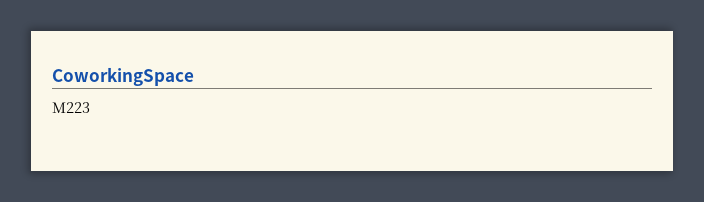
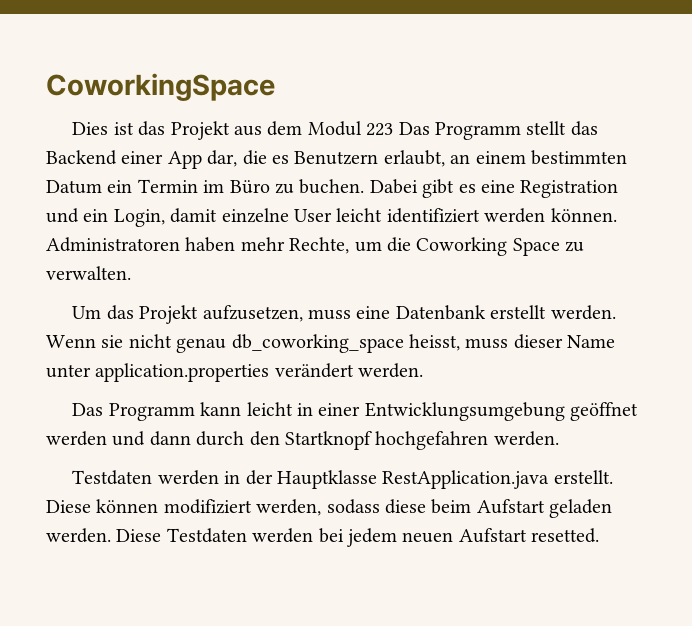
- M223
+ Dies ist das Projekt aus dem Modul 223 Das Programm stellt das Backend einer App dar, die es Benutzern erlaubt, an einem bestimmten Datum ein Termin im Büro zu buchen. Dabei gibt es eine Registration und ein Login, damit einzelne User leicht identifiziert werden können. Administratoren haben mehr Rechte, um die Coworking Space zu verwalten.
+ Um das Projekt aufzusetzen, muss eine Datenbank erstellt werden. Wenn sie nicht genau db_coworking_space heisst, muss dieser Name unter application.properties verändert werden.
+ Das Programm kann leicht in einer Entwicklungsumgebung geöffnet werden und dann durch den Startknopf hochgefahren werden.
+ Testdaten werden in der Hauptklasse RestApplication.java erstellt. Diese können modifiziert werden, sodass diese beim Aufstart geladen werden. Diese Testdaten werden bei jedem neuen Aufstart resetted.

